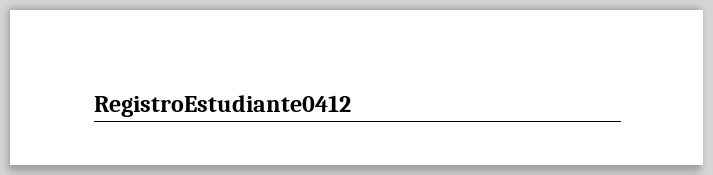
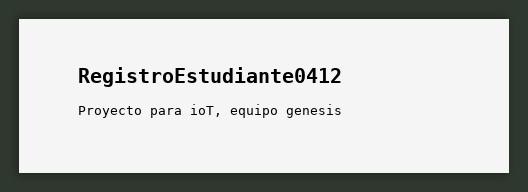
+ Proyecto para ioT, equipo genesis

